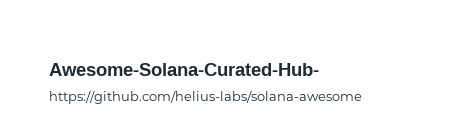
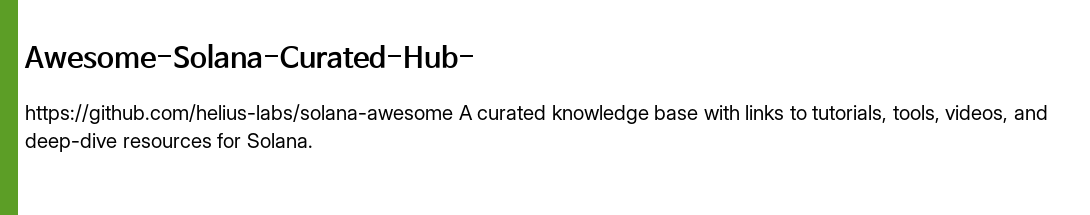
- https://github.com/helius-labs/solana-awesome
+ https://github.com/helius-labs/solana-awesome A curated knowledge base with links to tutorials, tools, videos, and deep-dive resources for Solana.

